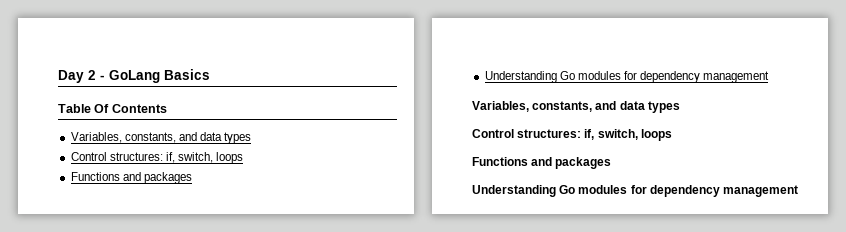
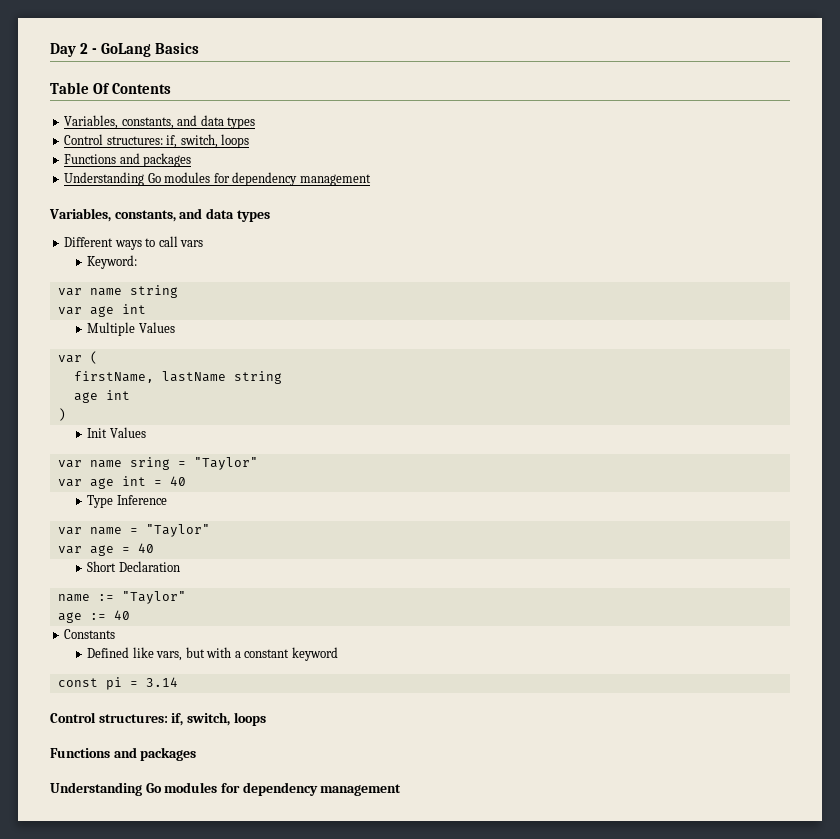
+ Different ways to call vars
+ Keyword:
+ var name string
+ var age int
+ Multiple Values
+ var (
+ firstName, lastName string
+ age int
+ )
+ Init Values
+ var name sring = "Taylor"
+ var age int = 40
+ Type Inference
+ var name = "Taylor"
+ var age = 40
+ Short Declaration
+ name := "Taylor"
+ age := 40
+ Constants
+ Defined like vars, but with a constant keyword
+ const pi = 3.14

